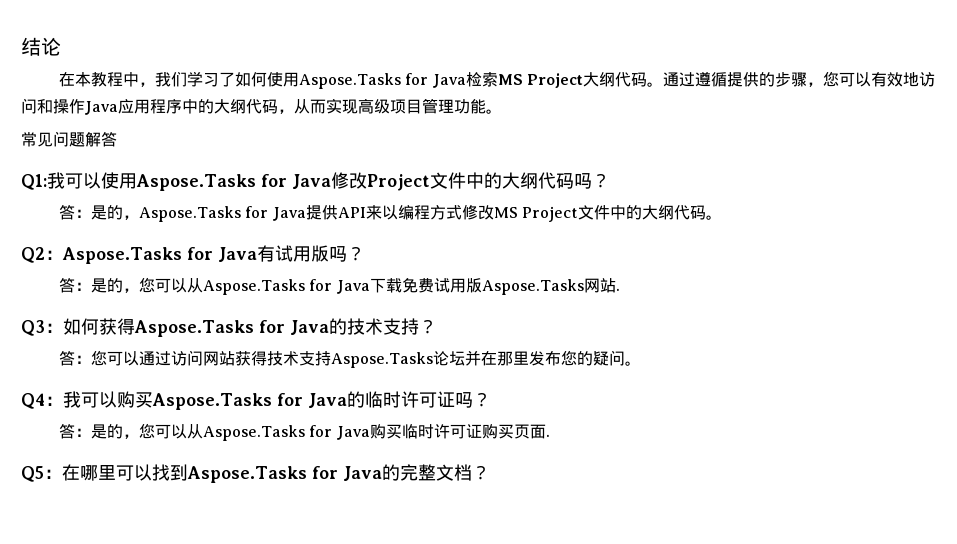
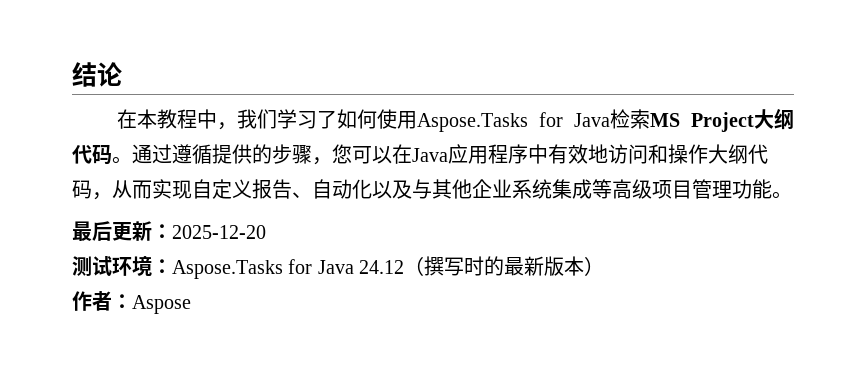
- 通过遵循提供的步骤，您可以有效地访问和操作Java应用程序中的大纲代码，从而实现高级项目管理功能。
+ 通过遵循提供的步骤，您可以在Java应用程序中有效地访问和操作大纲代码，从而实现自定义报告、自动化以及与其他企业系统集成等高级项目管理功能。
- 常见问题解答
- Q1:我可以使用Aspose.Tasks for Java修改Project文件中的大纲代码吗？
- 答：是的，Aspose.Tasks for Java提供API来以编程方式修改MS Project文件中的大纲代码。
- Q2：Aspose.Tasks for Java有试用版吗？
- 答：是的，您可以从Aspose.Tasks for Java下载免费试用版Aspose.Tasks网站.
- Q3：如何获得Aspose.Tasks for Java的技术支持？
- 答：您可以通过访问网站获得技术支持Aspose.Tasks论坛并在那里发布您的疑问。
- Q4：我可以购买Aspose.Tasks for Java的临时许可证吗？
- 答：是的，您可以从Aspose.Tasks for Java购买临时许可证购买页面.
- Q5：在哪里可以找到Aspose.Tasks for Java的完整文档？
+ 最后更新：2025-12-20
+ 测试环境：Aspose.Tasks for Java 24.12（撰写时的最新版本）
+ 作者：Aspose

